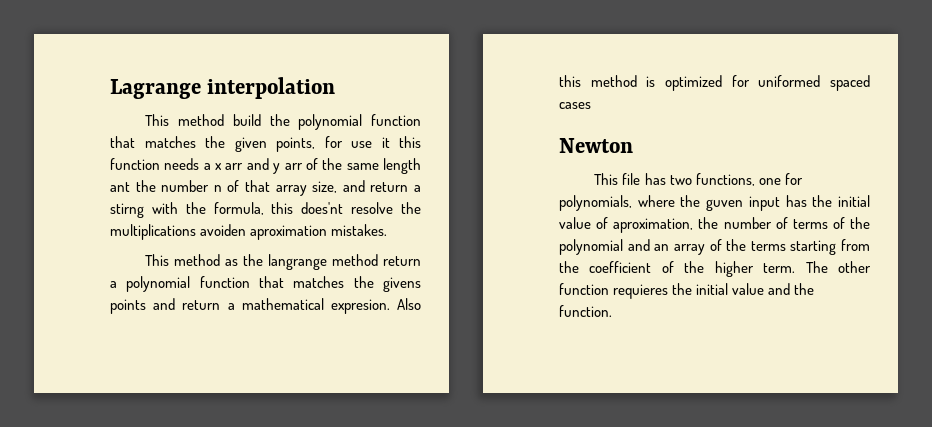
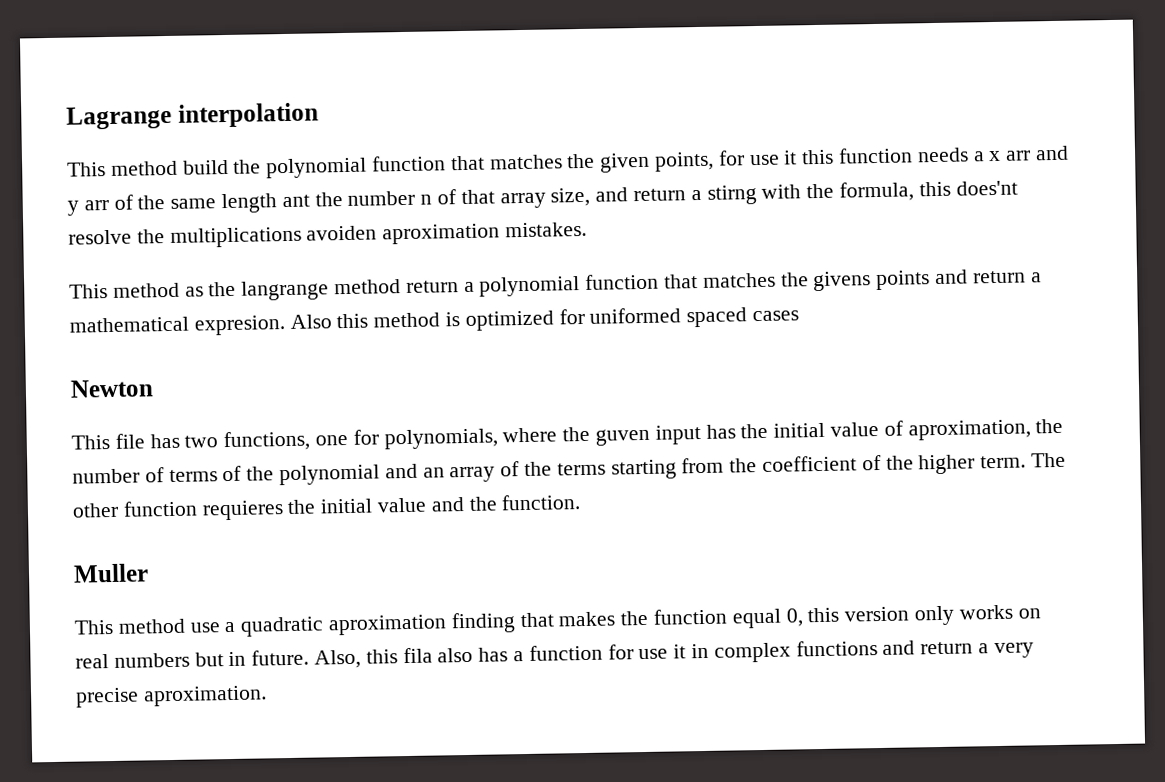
+ Muller
+ This method use a quadratic aproximation finding that makes the function equal 0, this version only works on real numbers but in future. Also, this fila also has a function for use it in complex functions and return a very precise aproximation.

